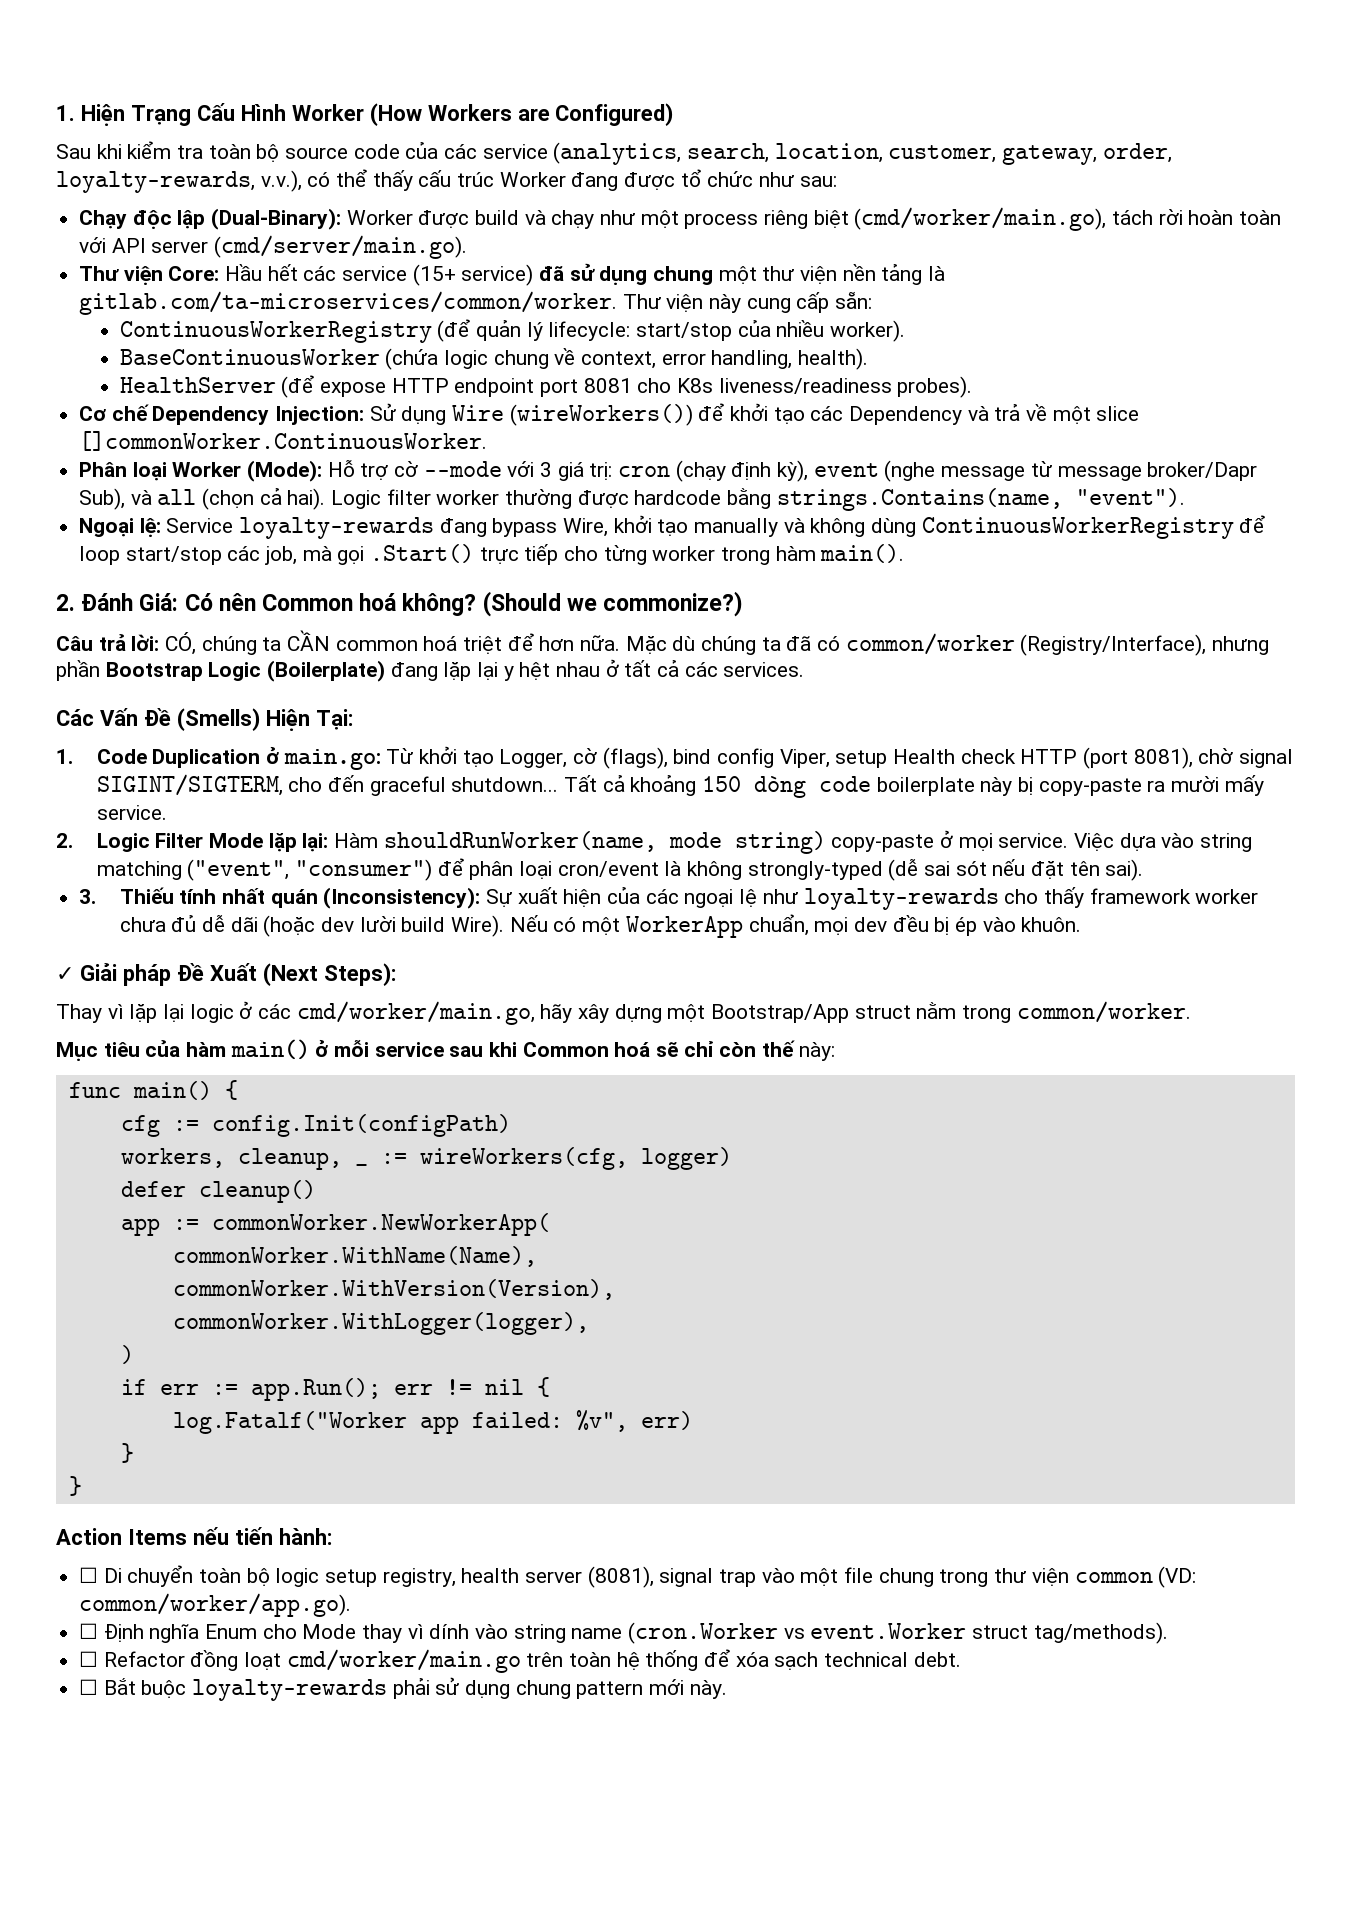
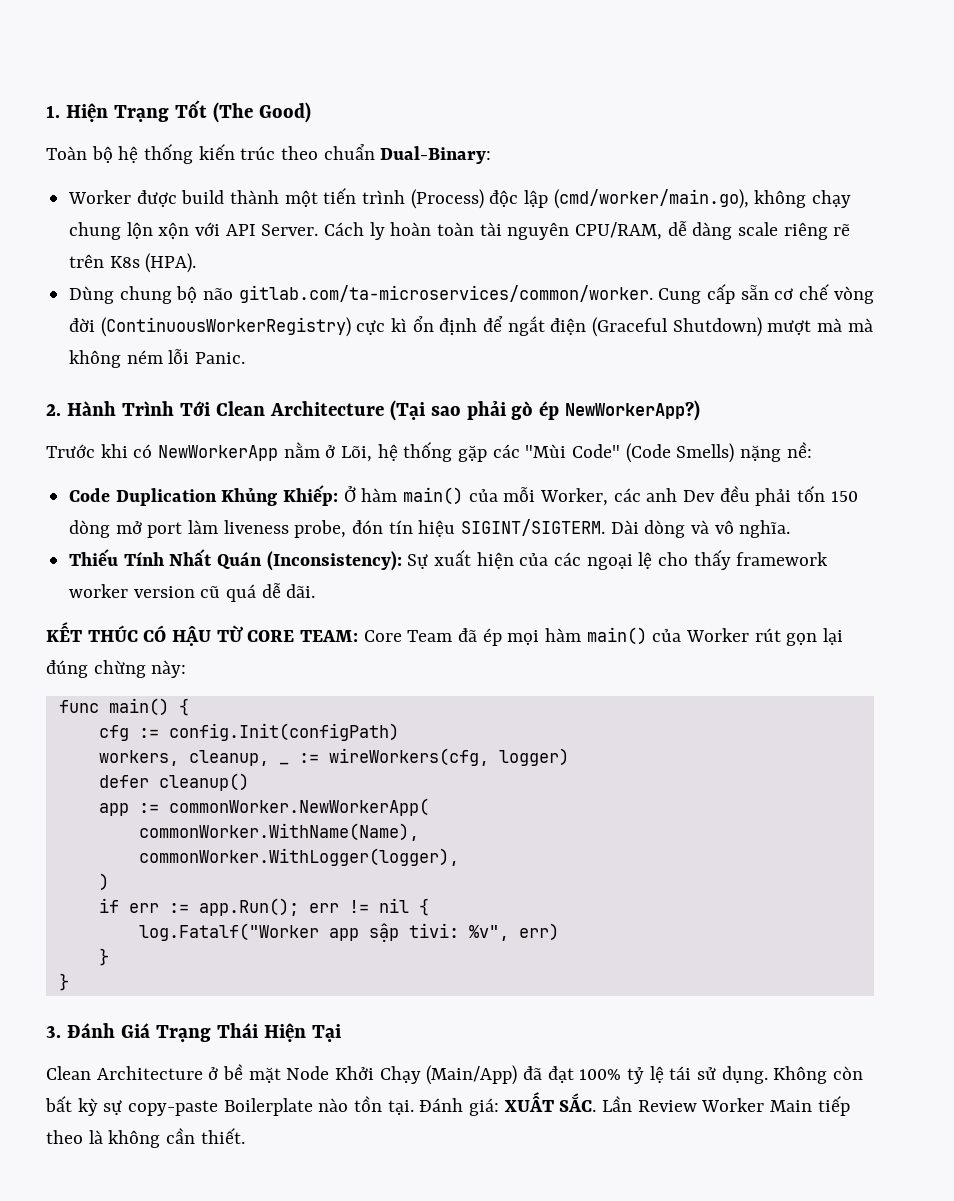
- 1. Hiện Trạng Cấu Hình Worker (How Workers are Configured)
- Sau khi kiểm tra toàn bộ source code của các service (analytics, search, location, customer, gateway, order, loyalty-rewards, v.v.), có thể thấy cấu trúc Worker đang được tổ chức như sau:
- Chạy độc lập (Dual-Binary): Worker được build và chạy như một process riêng biệt (cmd/worker/main.go), tách rời hoàn toàn với API server (cmd/server/main.go).
- Thư viện Core: Hầu hết các service (15+ service) đã sử dụng chung một thư viện nền tảng là gitlab.com/ta-microservices/common/worker. Thư viện này cung cấp sẵn:
- ContinuousWorkerRegistry (để quản lý lifecycle: start/stop của nhiều worker).
- BaseContinuousWorker (chứa logic chung về context, error handling, health).
- HealthServer (để expose HTTP endpoint port 8081 cho K8s liveness/readiness probes).
- Cơ chế Dependency Injection: Sử dụng Wire (wireWorkers()) để khởi tạo các Dependency và trả về một slice []commonWorker.ContinuousWorker.
- Phân loại Worker (Mode): Hỗ trợ cờ --mode với 3 giá trị: cron (chạy định kỳ), event (nghe message từ message broker/Dapr Sub), và all (chọn cả hai). Logic filter worker thường được hardcode bằng strings.Contains(name, "event").
- Ngoại lệ: Service loyalty-rewards đang bypass Wire, khởi tạo manually và không dùng ContinuousWorkerRegistry để loop start/stop các job, mà gọi .Start() trực tiếp cho từng worker trong hàm main().
- 2. Đánh Giá: Có nên Common hoá không? (Should we commonize?)
- Câu trả lời: CÓ, chúng ta CẦN common hoá triệt để hơn nữa. Mặc dù chúng ta đã có common/worker (Registry/Interface), nhưng phần Bootstrap Logic (Boilerplate) đang lặp lại y hệt nhau ở tất cả các services.
- Các Vấn Đề (Smells) Hiện Tại:
- 1. Code Duplication ở main.go: Từ khởi tạo Logger, cờ (flags), bind config Viper, setup Health check HTTP (port 8081), chờ signal SIGINT/SIGTERM, cho đến graceful shutdown... Tất cả khoảng 150 dòng code boilerplate này bị copy-paste ra mười mấy service.
- 2. Logic Filter Mode lặp lại: Hàm shouldRunWorker(name, mode string) copy-paste ở mọi service. Việc dựa vào string matching ("event", "consumer") để phân loại cron/event là không strongly-typed (dễ sai sót nếu đặt tên sai).
- 3. Thiếu tính nhất quán (Inconsistency): Sự xuất hiện của các ngoại lệ như loyalty-rewards cho thấy framework worker chưa đủ dễ dãi (hoặc dev lười build Wire). Nếu có một WorkerApp chuẩn, mọi dev đều bị ép vào khuôn.
- ✓ Giải pháp Đề Xuất (Next Steps):
- Thay vì lặp lại logic ở các cmd/worker/main.go, hãy xây dựng một Bootstrap/App struct nằm trong common/worker.
- Mục tiêu của hàm main() ở mỗi service sau khi Common hoá sẽ chỉ còn thế này:
+ 1. Hiện Trạng Tốt (The Good)
+ Toàn bộ hệ thống kiến trúc theo chuẩn Dual-Binary:
+ Worker được build thành một tiến trình (Process) độc lập (cmd/worker/main.go), không chạy chung lộn xộn với API Server. Cách ly hoàn toàn tài nguyên CPU/RAM, dễ dàng scale riêng rẽ trên K8s (HPA).
+ Dùng chung bộ não gitlab.com/ta-microservices/common/worker. Cung cấp sẵn cơ chế vòng đời (ContinuousWorkerRegistry) cực kì ổn định để ngắt điện (Graceful Shutdown) mượt mà mà không ném lỗi Panic.
+ 2. Hành Trình Tới Clean Architecture (Tại sao phải gò ép NewWorkerApp?)
+ Trước khi có NewWorkerApp nằm ở Lõi, hệ thống gặp các "Mùi Code" (Code Smells) nặng nề:
+ Code Duplication Khủng Khiếp: Ở hàm main() của mỗi Worker, các anh Dev đều phải tốn 150 dòng mở port làm liveness probe, đón tín hiệu SIGINT/SIGTERM. Dài dòng và vô nghĩa.
+ Thiếu Tính Nhất Quán (Inconsistency): Sự xuất hiện của các ngoại lệ cho thấy framework worker version cũ quá dễ dãi.
+ KẾT THÚC CÓ HẬU TỪ CORE TEAM: Core Team đã ép mọi hàm main() của Worker rút gọn lại đúng chừng này:
- commonWorker.WithVersion(Version),
- log.Fatalf("Worker app failed: %v", err)
+ log.Fatalf("Worker app sập tivi: %v", err)
- Action Items nếu tiến hành:
- ☐ Di chuyển toàn bộ logic setup registry, health server (8081), signal trap vào một file chung trong thư viện common (VD: common/worker/app.go).
- ☐ Định nghĩa Enum cho Mode thay vì dính vào string name (cron.Worker vs event.Worker struct tag/methods).
- ☐ Refactor đồng loạt cmd/worker/main.go trên toàn hệ thống để xóa sạch technical debt.
- ☐ Bắt buộc loyalty-rewards phải sử dụng chung pattern mới này.
+ 3. Đánh Giá Trạng Thái Hiện Tại
+ Clean Architecture ở bề mặt Node Khởi Chạy (Main/App) đã đạt 100% tỷ lệ tái sử dụng. Không còn bất kỳ sự copy-paste Boilerplate nào tồn tại. Đánh giá: XUẤT SẮC. Lần Review Worker Main tiếp theo là không cần thiết.

